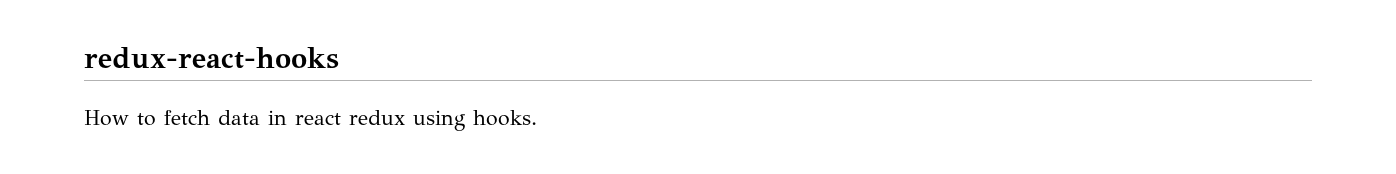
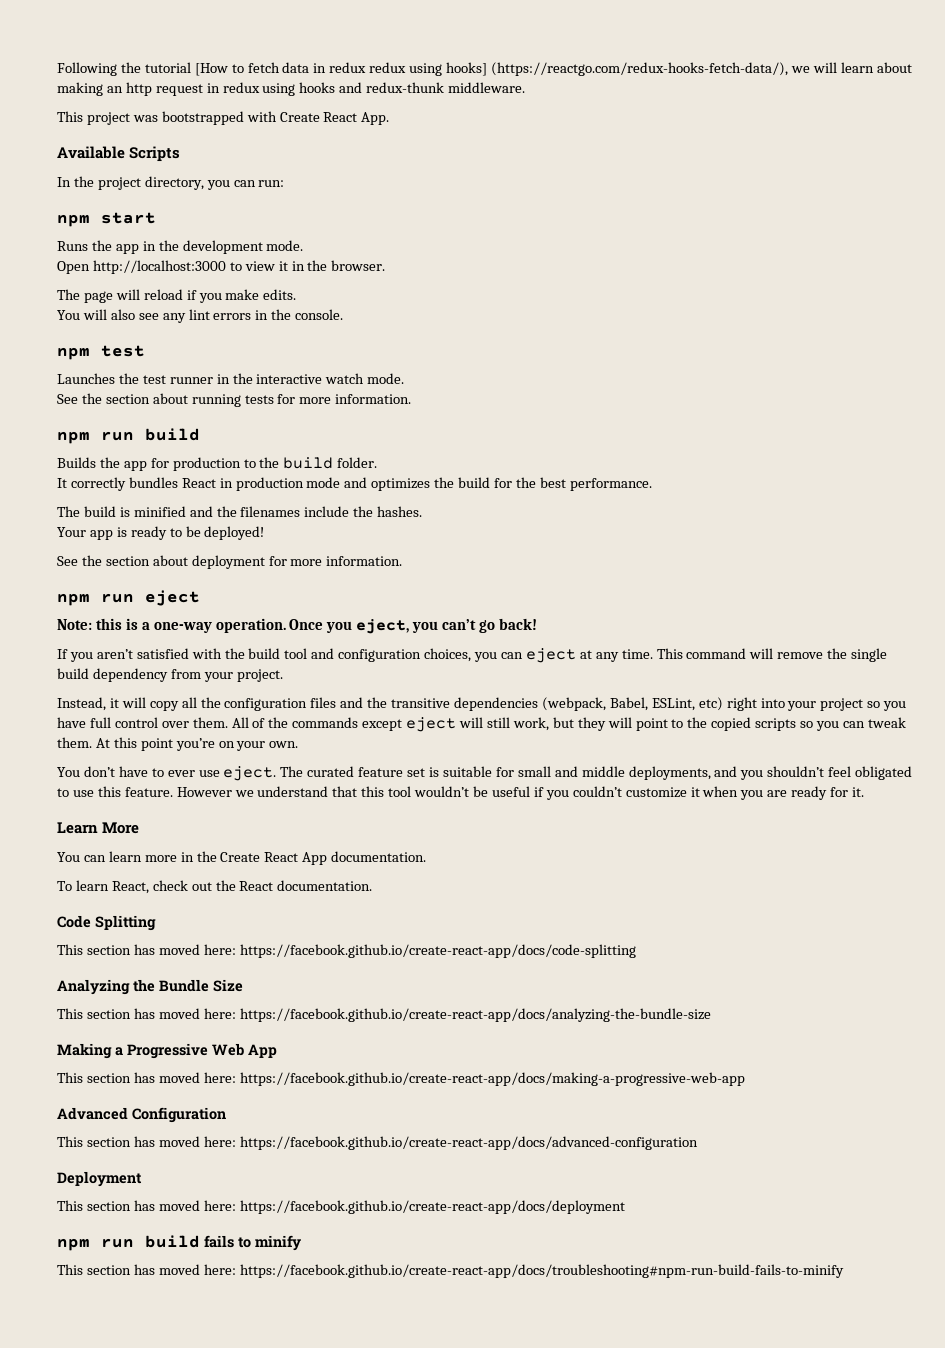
- redux-react-hooks
- How to fetch data in react redux using hooks.
+ Following the tutorial [How to fetch data in redux redux using hooks] (https://reactgo.com/redux-hooks-fetch-data/), we will learn about making an http request in redux using hooks and redux-thunk middleware.
+ This project was bootstrapped with Create React App.
+ Available Scripts
+ In the project directory, you can run:
+ npm start
+ Runs the app in the development mode.
+ Open http://localhost:3000 to view it in the browser.
+ The page will reload if you make edits.
+ You will also see any lint errors in the console.
+ npm test
+ Launches the test runner in the interactive watch mode.
+ See the section about running tests for more information.
+ npm run build
+ Builds the app for production to the build folder.
+ It correctly bundles React in production mode and optimizes the build for the best performance.
+ The build is minified and the filenames include the hashes.
+ Your app is ready to be deployed!
+ See the section about deployment for more information.
+ npm run eject
+ Note: this is a one-way operation. Once you eject, you can’t go back!
+ If you aren’t satisfied with the build tool and configuration choices, you can eject at any time. This command will remove the single build dependency from your project.
+ Instead, it will copy all the configuration files and the transitive dependencies (webpack, Babel, ESLint, etc) right into your project so you have full control over them. All of the commands except eject will still work, but they will point to the copied scripts so you can tweak them. At this point you’re on your own.
+ You don’t have to ever use eject. The curated feature set is suitable for small and middle deployments, and you shouldn’t feel obligated to use this feature. However we understand that this tool wouldn’t be useful if you couldn’t customize it when you are ready for it.
+ Learn More
+ You can learn more in the Create React App documentation.
+ To learn React, check out the React documentation.
+ Code Splitting
+ This section has moved here: https://facebook.github.io/create-react-app/docs/code-splitting
+ Analyzing the Bundle Size
+ This section has moved here: https://facebook.github.io/create-react-app/docs/analyzing-the-bundle-size
+ Making a Progressive Web App
+ This section has moved here: https://facebook.github.io/create-react-app/docs/making-a-progressive-web-app
+ Advanced Configuration
+ This section has moved here: https://facebook.github.io/create-react-app/docs/advanced-configuration
+ Deployment
+ This section has moved here: https://facebook.github.io/create-react-app/docs/deployment
+ npm run build fails to minify
+ This section has moved here: https://facebook.github.io/create-react-app/docs/troubleshooting#npm-run-build-fails-to-minify

